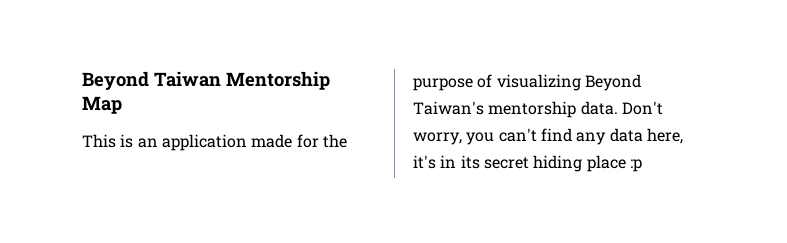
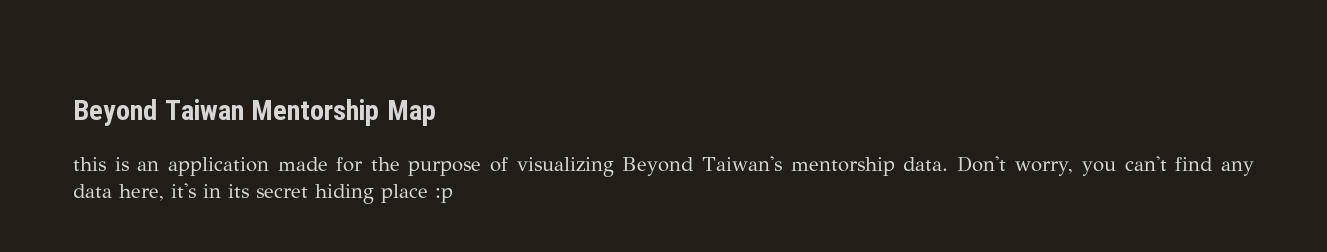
- This is an application made for the purpose of visualizing Beyond Taiwan's mentorship data.
+ this is an application made for the purpose of visualizing Beyond Taiwan's mentorship data.

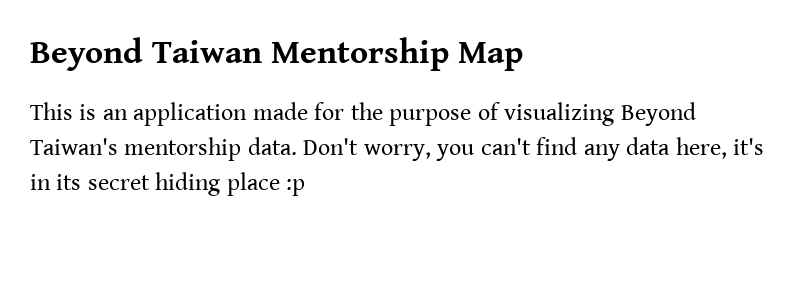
- this is an application made for the purpose of visualizing Beyond Taiwan's mentorship data.
+ This is an application made for the purpose of visualizing Beyond Taiwan's mentorship data.

